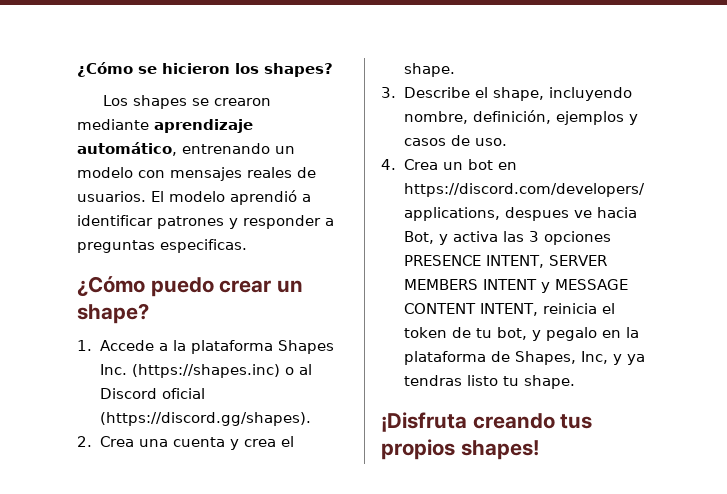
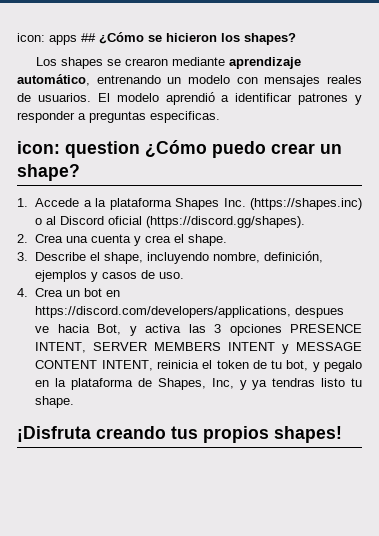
- ¿Cómo se hicieron los shapes?
+ icon: apps ## ¿Cómo se hicieron los shapes?
- ¿Cómo puedo crear un shape?
+ icon: question ¿Cómo puedo crear un shape?

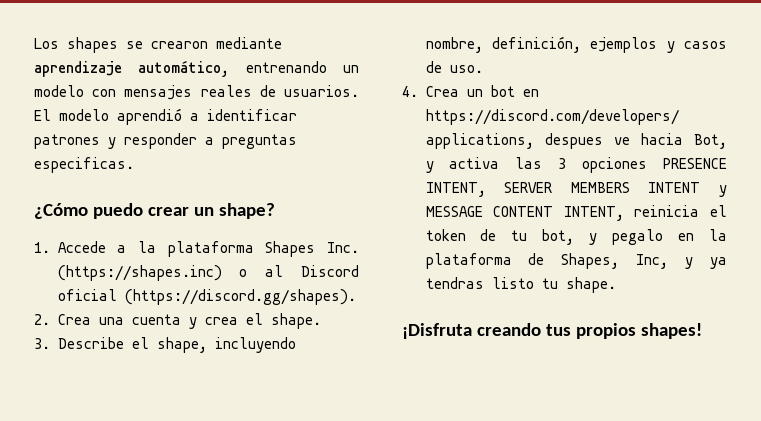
- icon: apps ## ¿Cómo se hicieron los shapes?
- icon: question ¿Cómo puedo crear un shape?
+ ¿Cómo puedo crear un shape?

